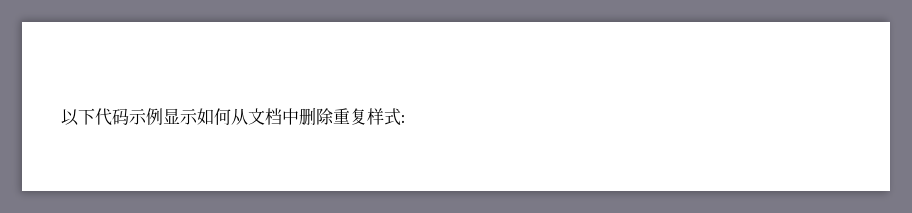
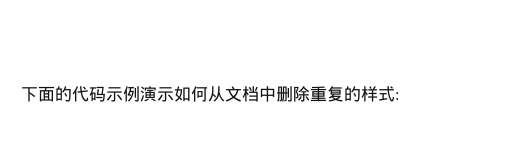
- 以下代码示例显示如何从文档中删除重复样式:
+ 下面的代码示例演示如何从文档中删除重复的样式:

